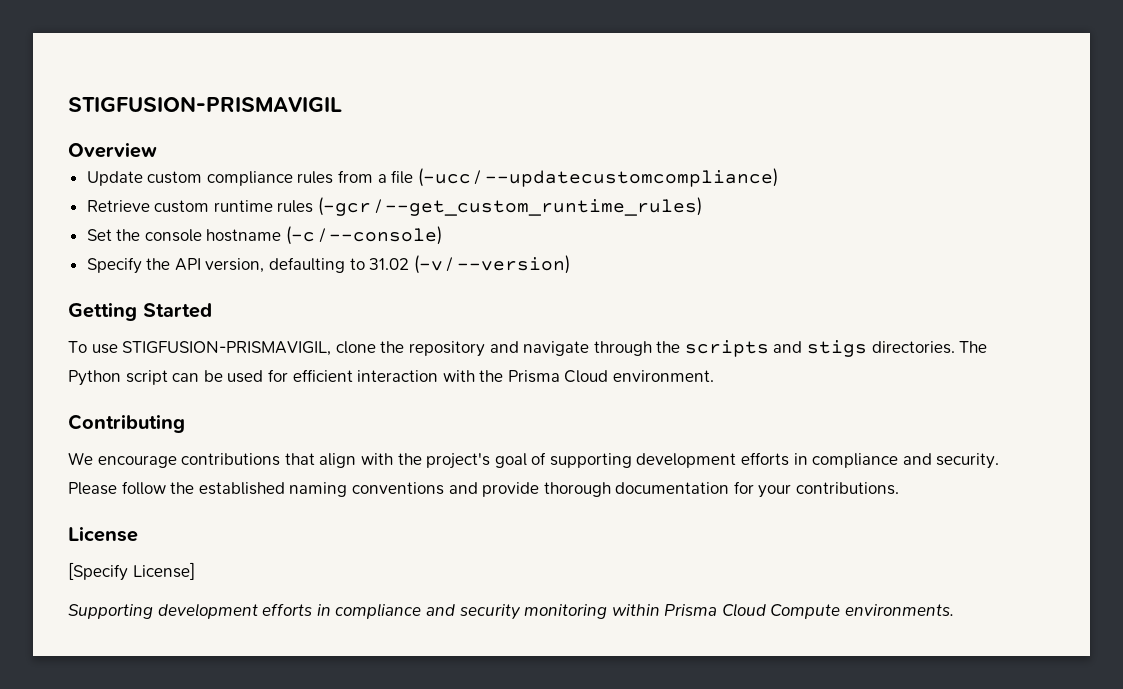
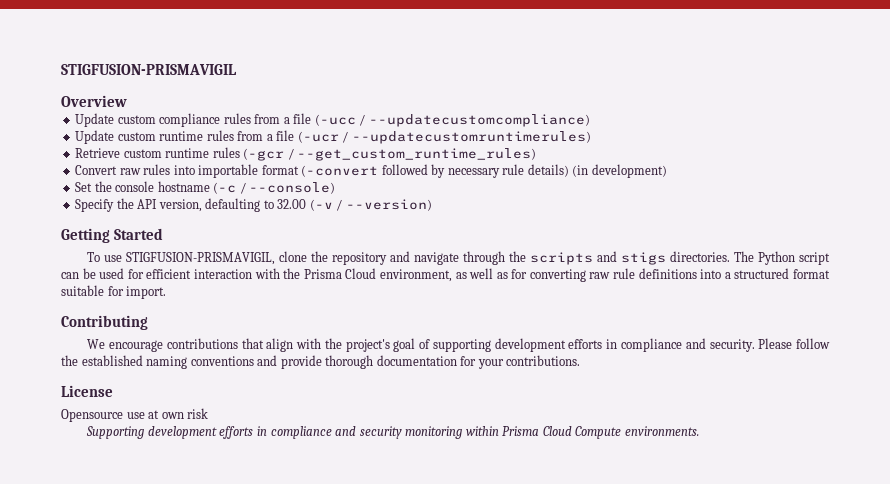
+ Update custom runtime rules from a file (-ucr / --updatecustomruntimerules)
+ Convert raw rules into importable format (-convert followed by necessary rule details) (in development)
- Specify the API version, defaulting to 31.02 (-v / --version)
+ Specify the API version, defaulting to 32.00 (-v / --version)
- The Python script can be used for efficient interaction with the Prisma Cloud environment.
+ The Python script can be used for efficient interaction with the Prisma Cloud environment, as well as for converting raw rule definitions into a structured format suitable for import.
- [Specify License]
+ Opensource use at own risk

